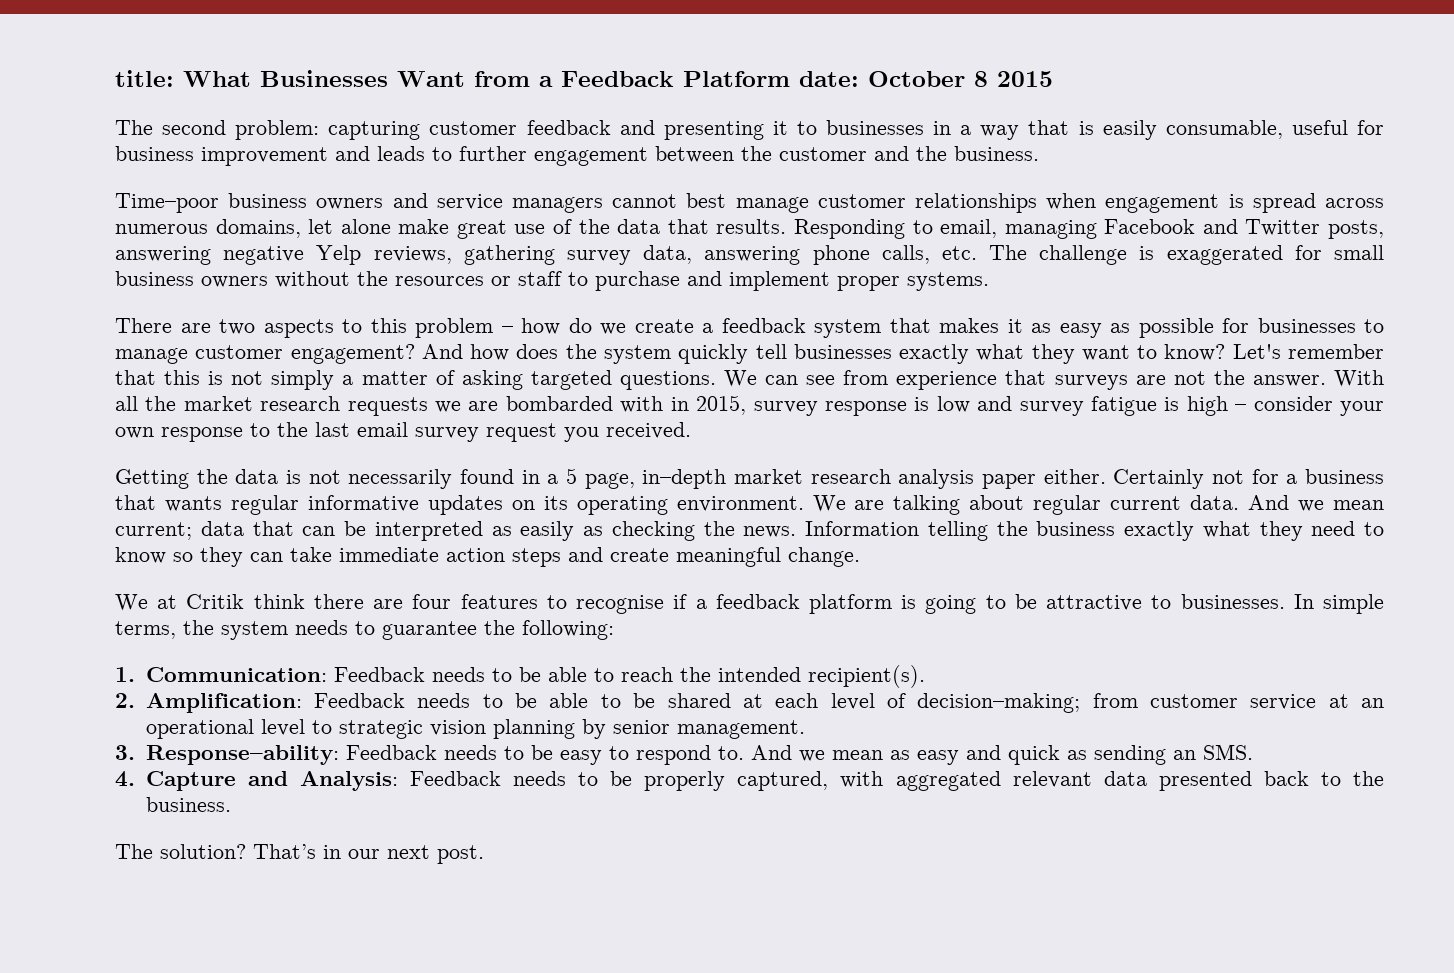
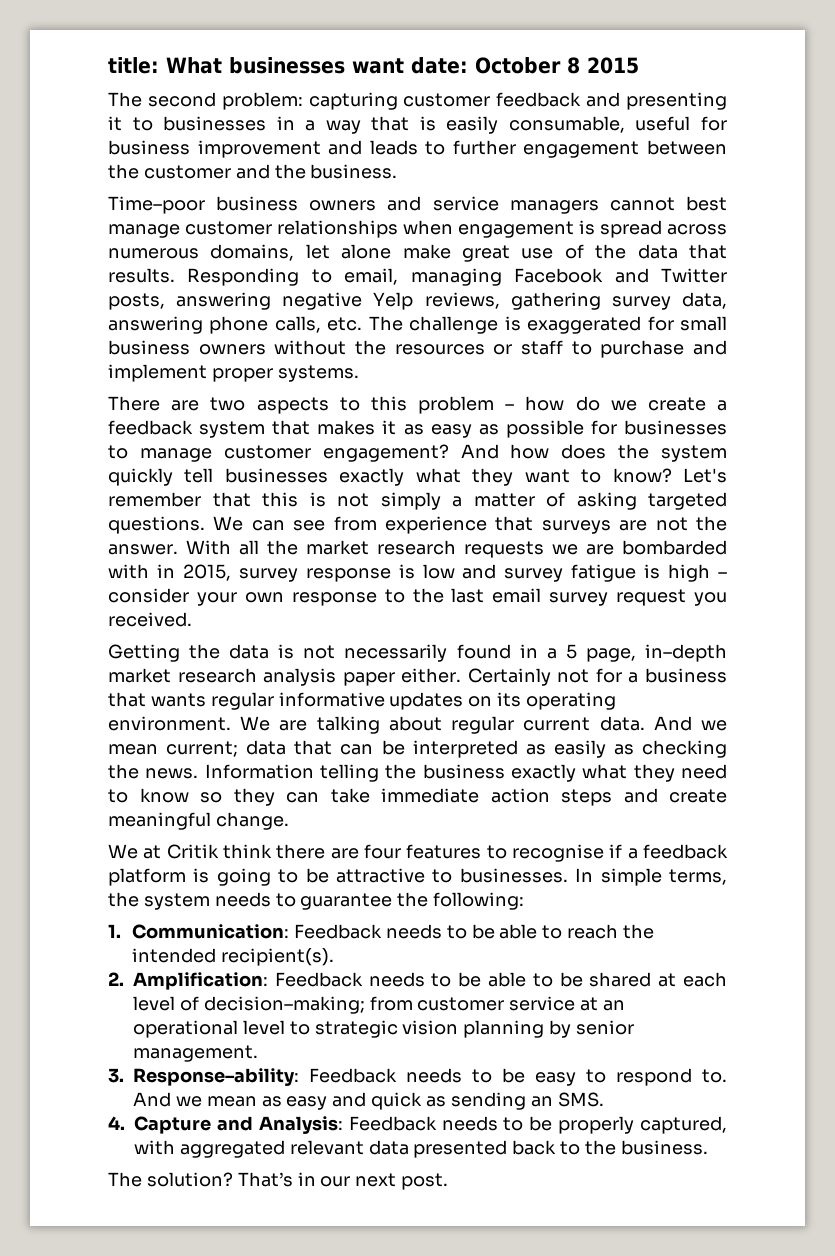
- title: What Businesses Want from a Feedback Platform date: October 8 2015
+ title: What businesses want date: October 8 2015

